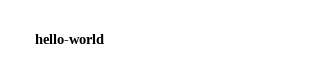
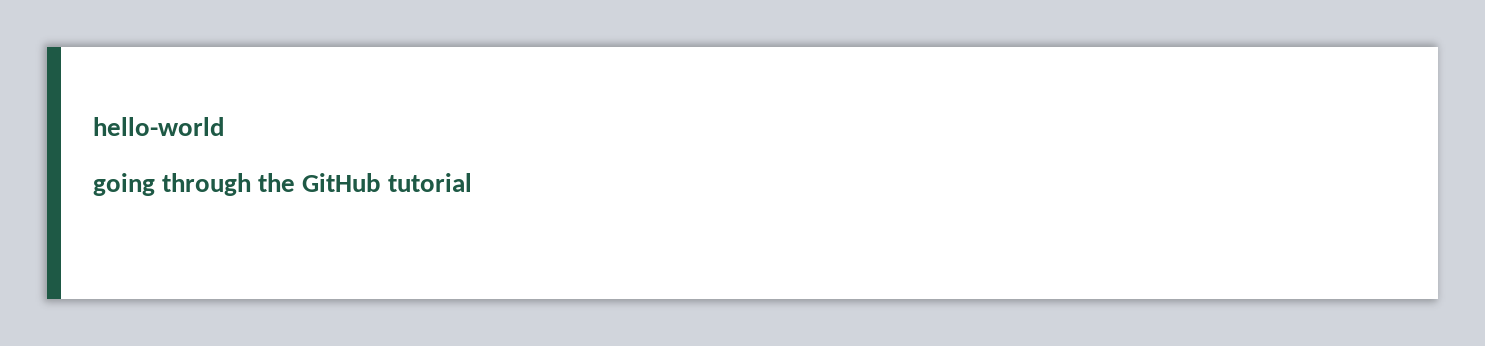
+ going through the GitHub tutorial

